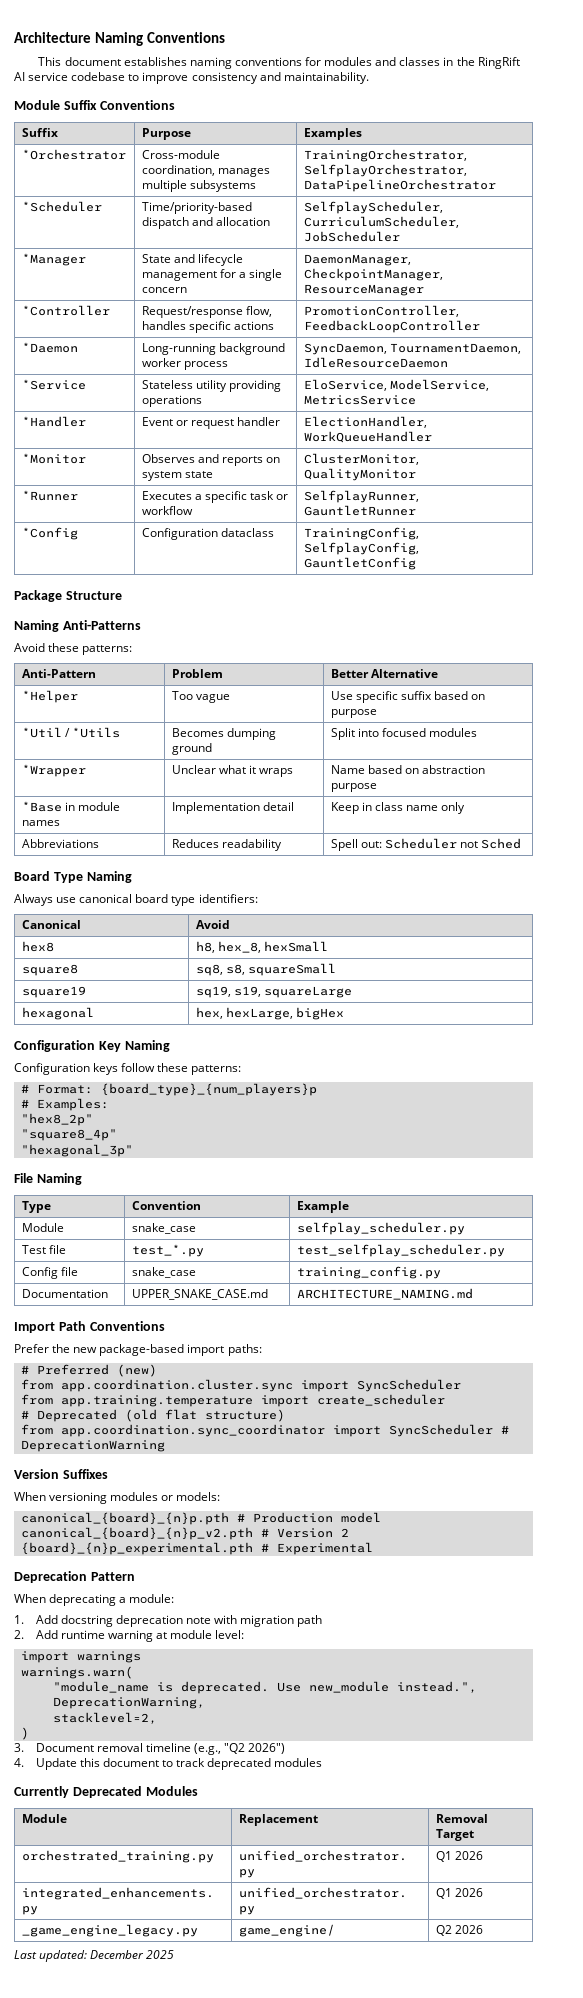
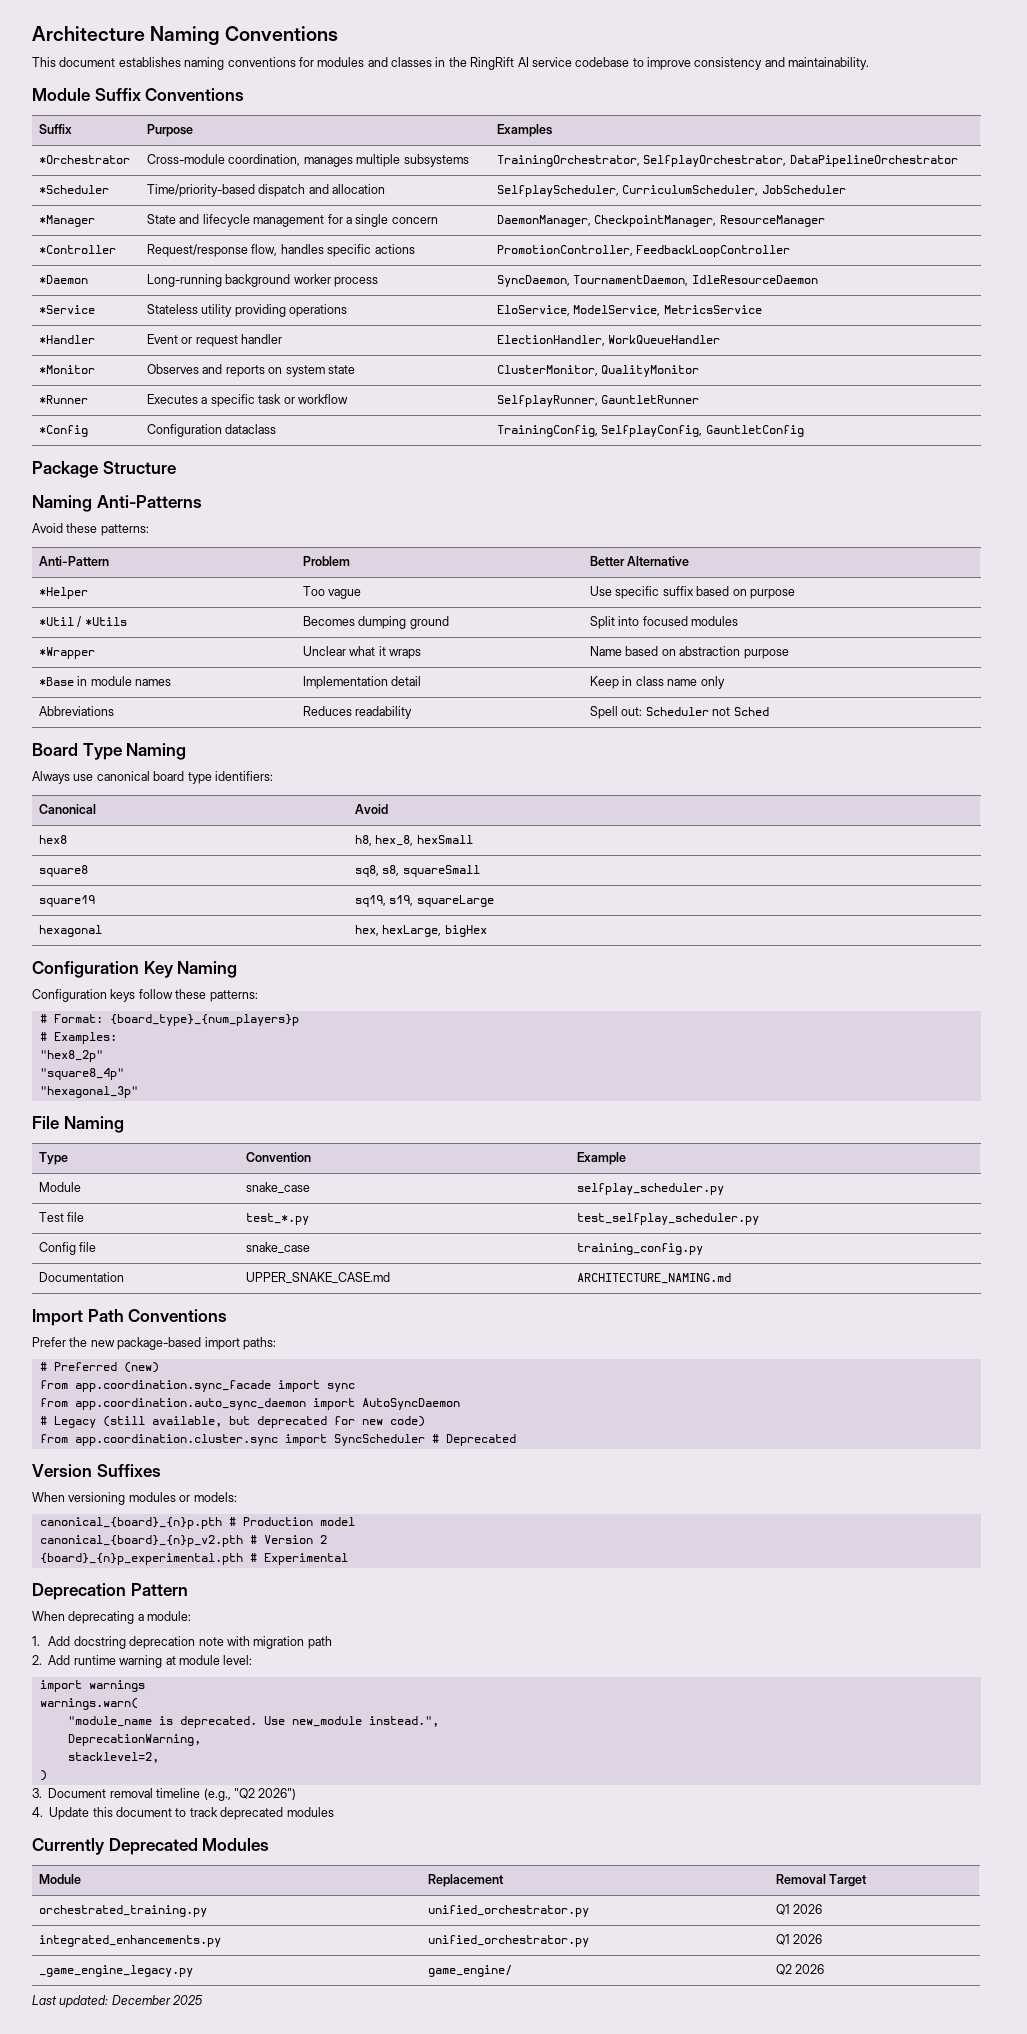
- from app.coordination.cluster.sync import SyncScheduler
- from app.training.temperature import create_scheduler
- # Deprecated (old flat structure)
- from app.coordination.sync_coordinator import SyncScheduler # DeprecationWarning
+ from app.coordination.sync_facade import sync
+ from app.coordination.auto_sync_daemon import AutoSyncDaemon
+ # Legacy (still available, but deprecated for new code)
+ from app.coordination.cluster.sync import SyncScheduler # Deprecated

